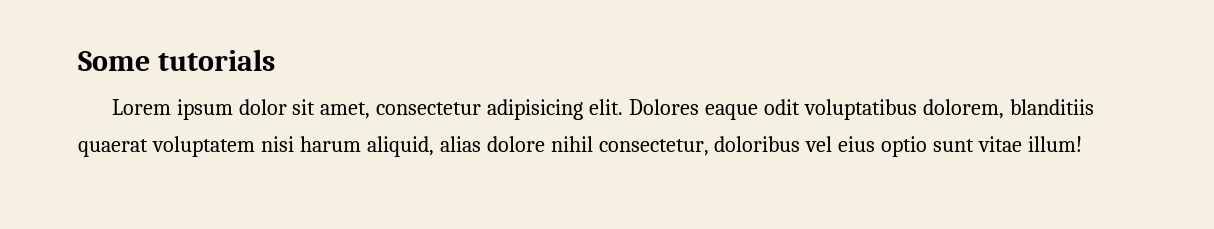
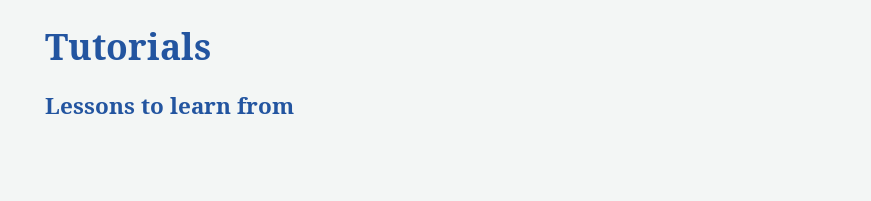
- Some tutorials
- Lorem ipsum dolor sit amet, consectetur adipisicing elit. Dolores eaque odit voluptatibus dolorem, blanditiis quaerat voluptatem nisi harum aliquid, alias dolore nihil consectetur, doloribus vel eius optio sunt vitae illum!
+ Tutorials
+ Lessons to learn from

